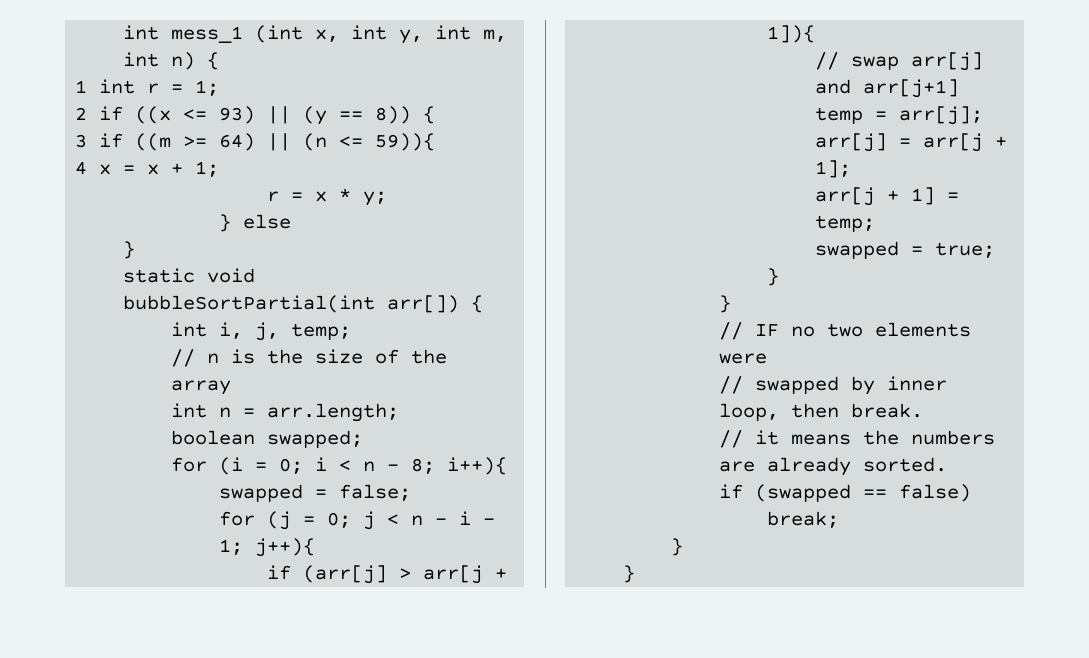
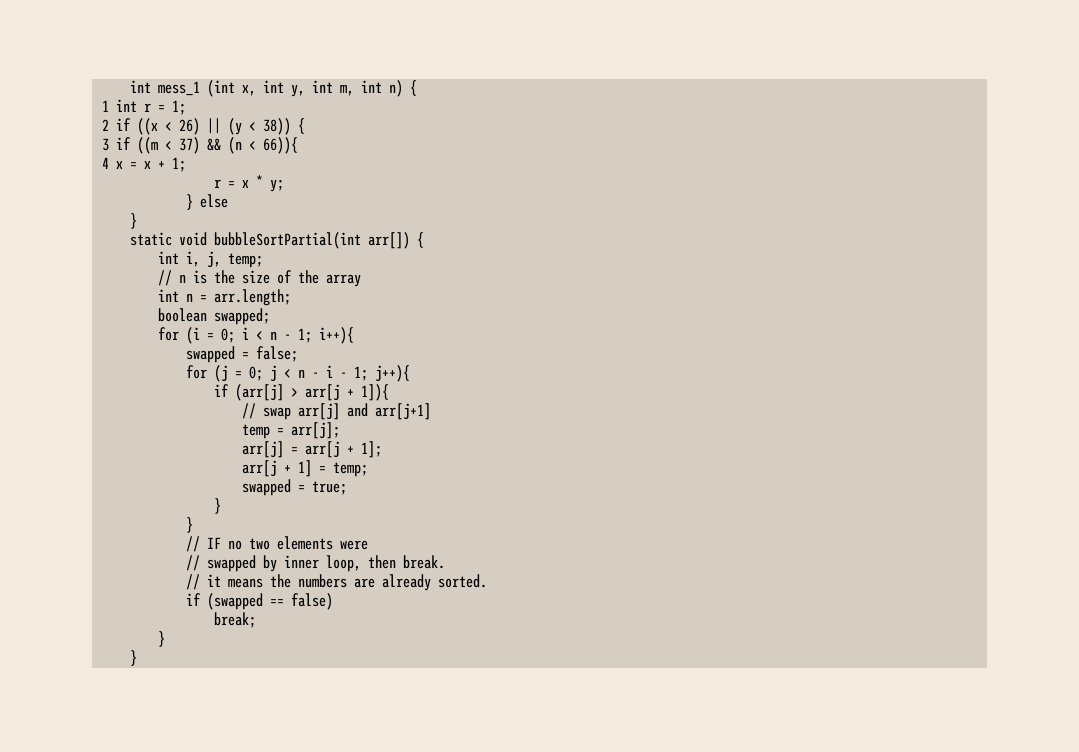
- 2 if ((x <= 93) || (y == 8)) {
- 3 if ((m >= 64) || (n <= 59)){
+ 2 if ((x < 26) || (y < 38)) {
+ 3 if ((m < 37) && (n < 66)){
- for (i = 0; i < n - 8; i++){
+ for (i = 0; i < n - 1; i++){

